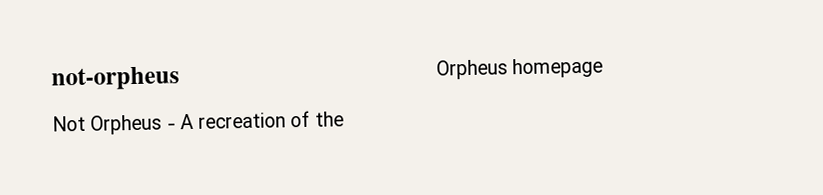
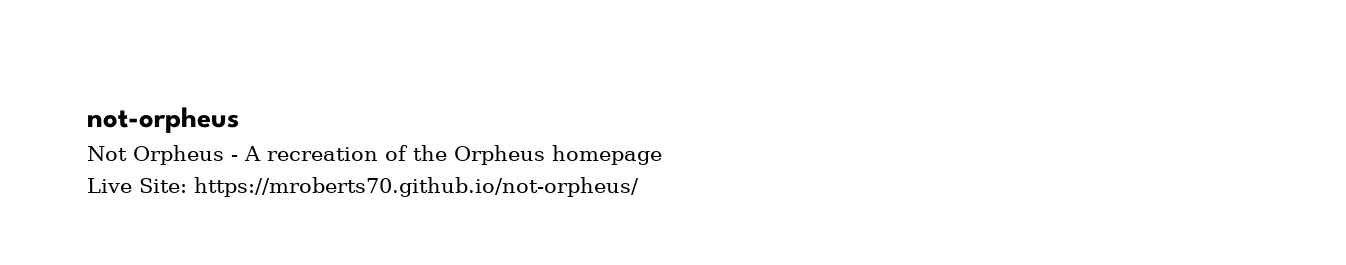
+ Live Site: https://mroberts70.github.io/not-orpheus/

